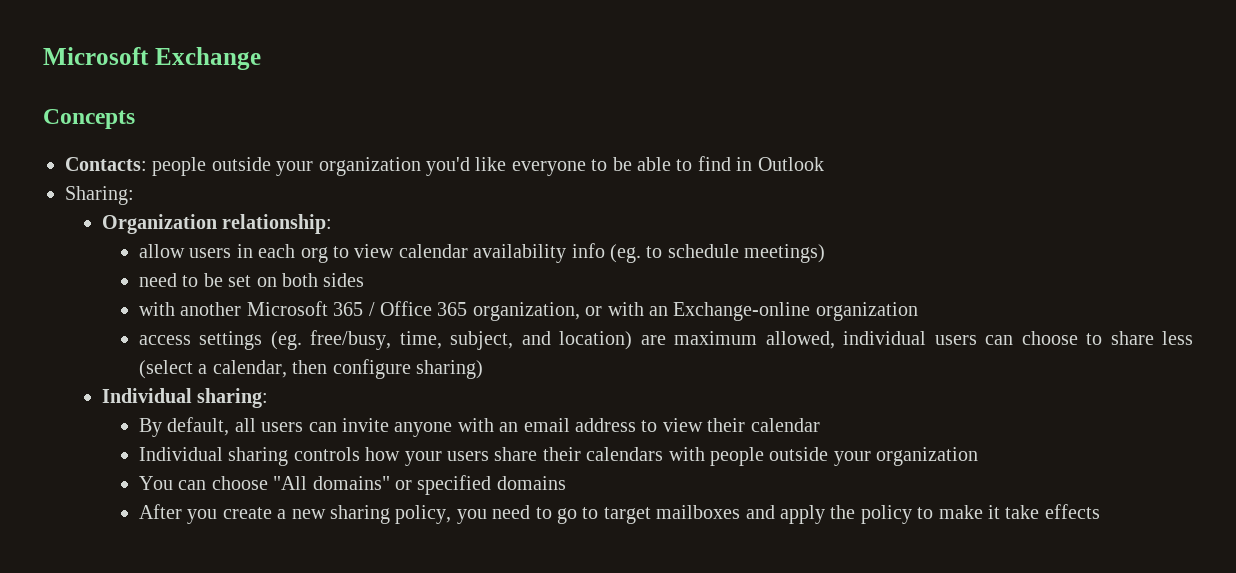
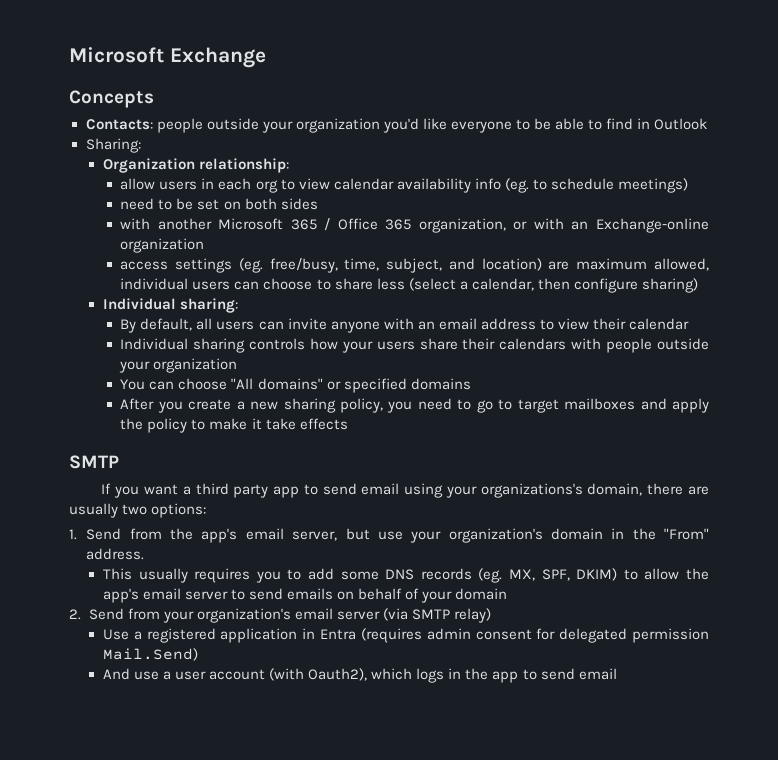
  After you create a new sharing policy, you need to go to target mailboxes and apply the policy to make it take effects
+ SMTP
+ If you want a third party app to send email using your organizations's domain, there are usually two options:
+ 1. Send from the app's email server, but use your organization's domain in the "From" address.
+ This usually requires you to add some DNS records (eg. MX, SPF, DKIM) to allow the app's email server to send emails on behalf of your domain
+ 2. Send from your organization's email server (via SMTP relay)
+ Use a registered application in Entra (requires admin consent for delegated permission Mail.Send)
+ And use a user account (with Oauth2), which logs in the app to send email

